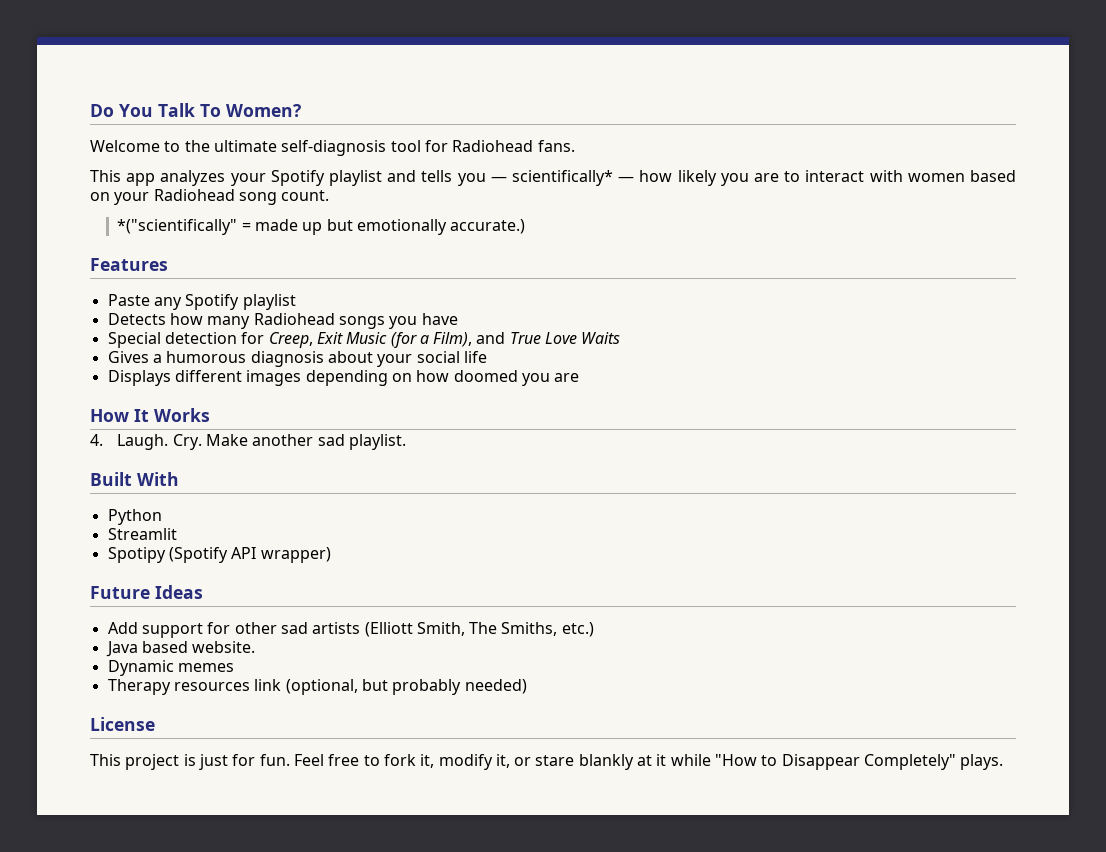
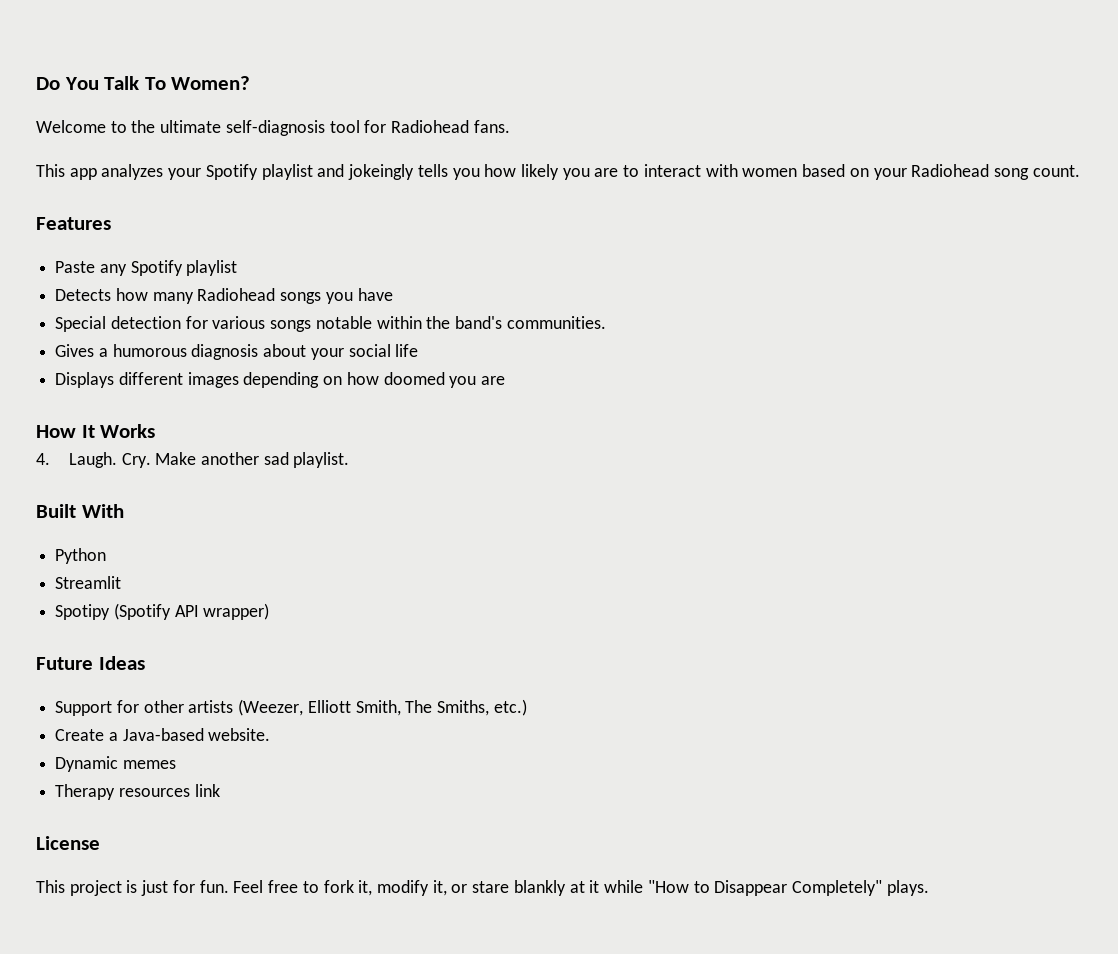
- This app analyzes your Spotify playlist and tells you — scientifically* — how likely you are to interact with women based on your Radiohead song count.
+ This app analyzes your Spotify playlist and jokeingly tells you how likely you are to interact with women based on your Radiohead song count.
- *("scientifically" = made up but emotionally accurate.)
- Special detection for Creep, Exit Music (for a Film), and True Love Waits
+ Special detection for various songs notable within the band's communities.
- Add support for other sad artists (Elliott Smith, The Smiths, etc.)
+ Support for other artists (Weezer, Elliott Smith, The Smiths, etc.)
- Java based website.
+ Create a Java-based website.
- Therapy resources link (optional, but probably needed)
+ Therapy resources link

